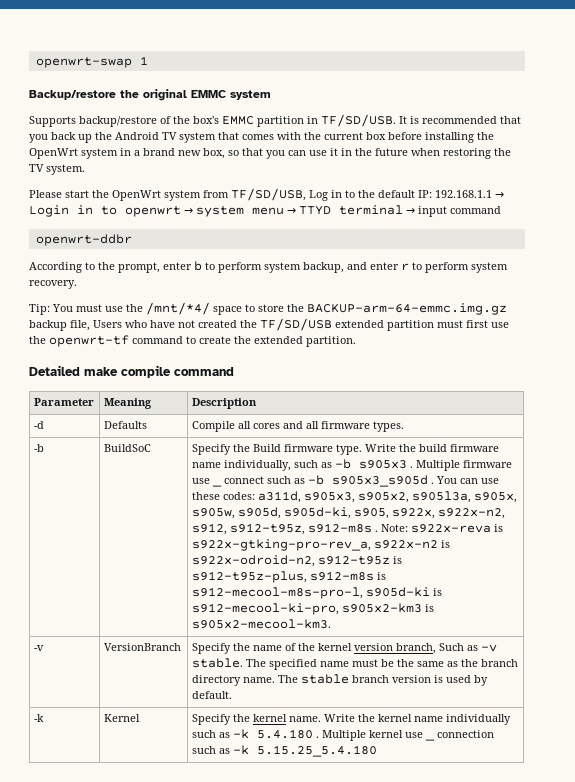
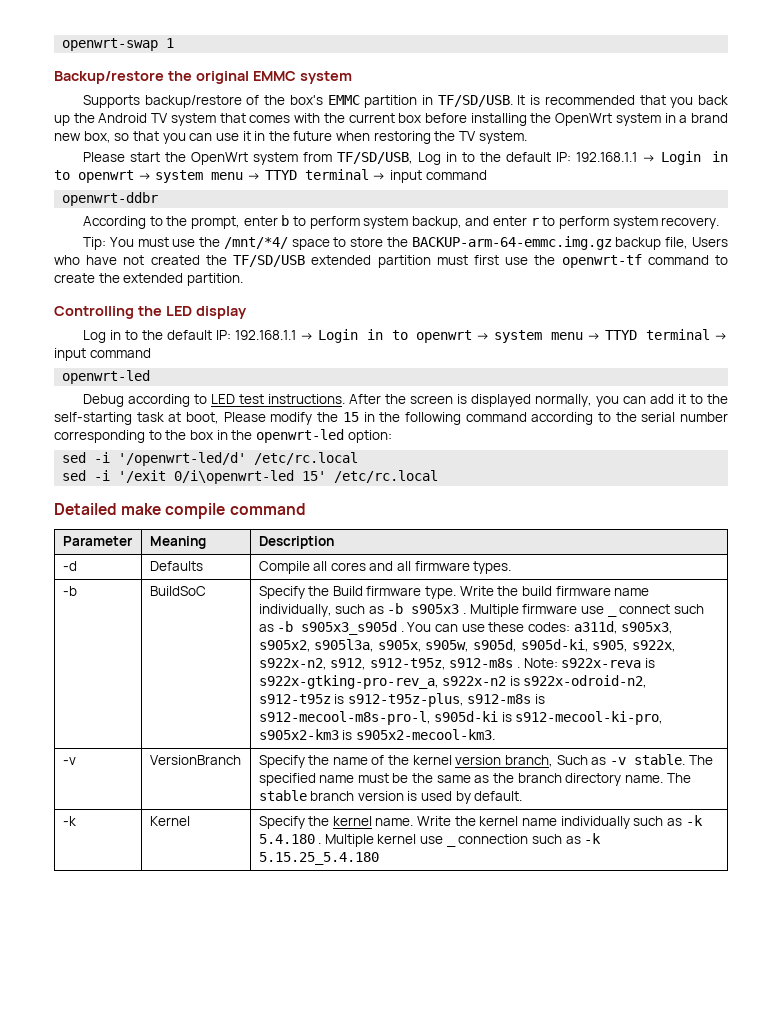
+ Controlling the LED display
+ Log in to the default IP: 192.168.1.1 → Login in to openwrt → system menu → TTYD terminal → input command
+ openwrt-led
+ Debug according to LED test instructions. After the screen is displayed normally, you can add it to the self-starting task at boot, Please modify the 15 in the following command according to the serial number corresponding to the box in the openwrt-led option:
+ sed -i '/openwrt-led/d' /etc/rc.local
+ sed -i '/exit 0/i\openwrt-led 15' /etc/rc.local

